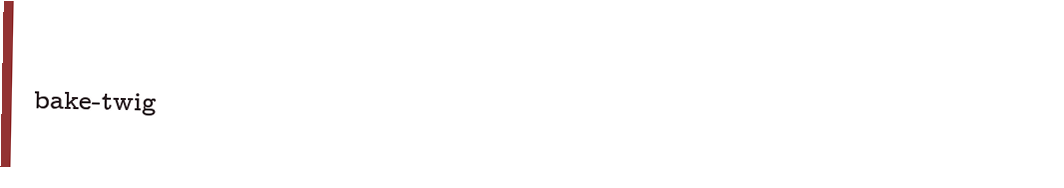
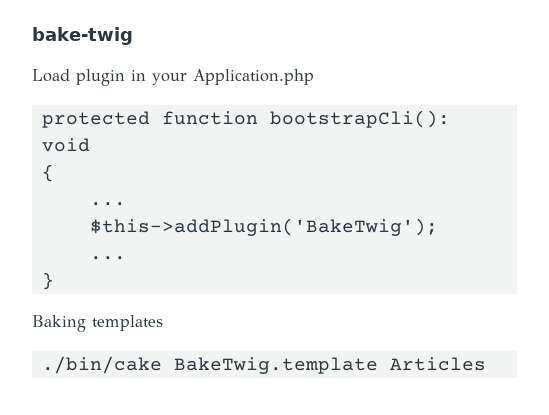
+ Load plugin in your Application.php
+ protected function bootstrapCli(): void
+ {
+ ...
+ $this->addPlugin('BakeTwig');
+ ...
+ }
+ Baking templates
+ ./bin/cake BakeTwig.template Articles

